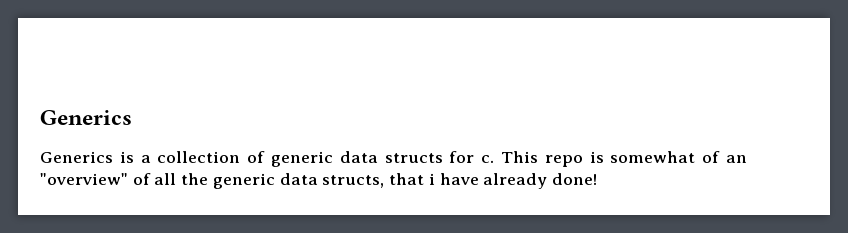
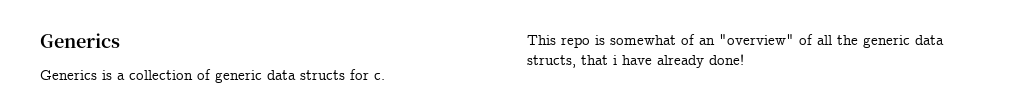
- Generics is a collection of generic data structs for c. This repo is somewhat of an "overview" of all the generic data structs, that i have already done!
+ Generics is a collection of generic data structs for c.
+ This repo is somewhat of an "overview" of all the generic data structs, that i have already done!

